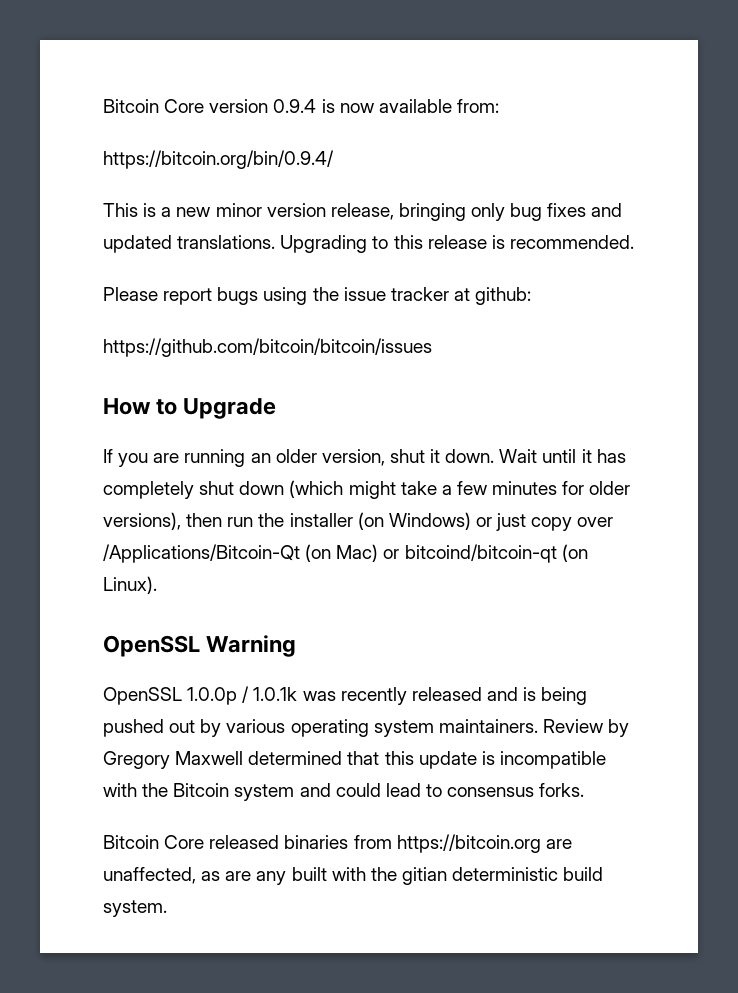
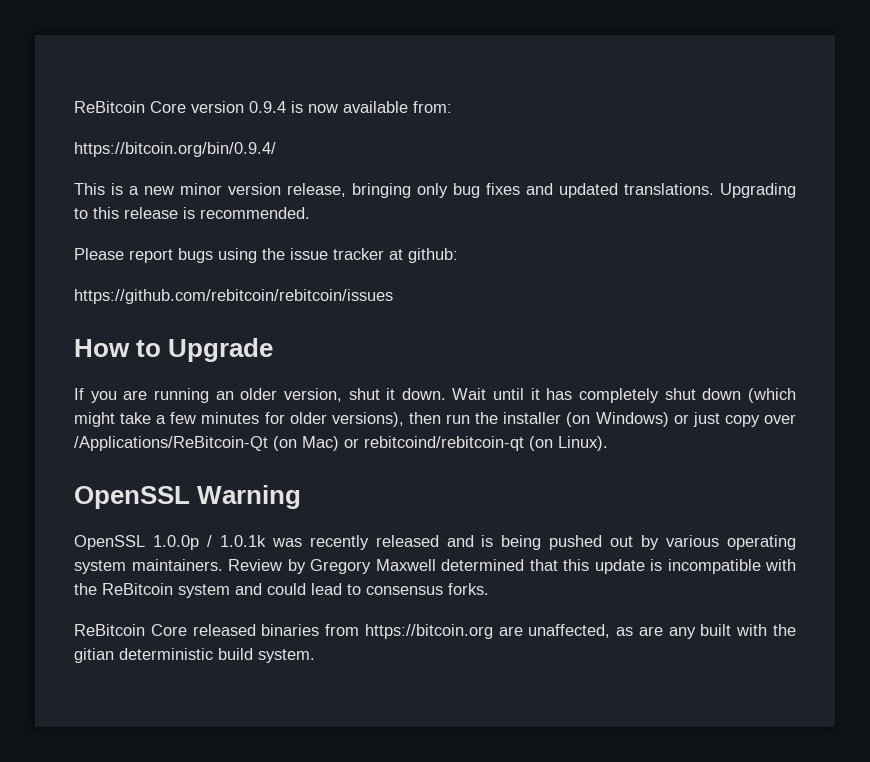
- Bitcoin Core version 0.9.4 is now available from:
+ ReBitcoin Core version 0.9.4 is now available from:
- https://github.com/bitcoin/bitcoin/issues
+ https://github.com/rebitcoin/rebitcoin/issues
- Wait until it has completely shut down (which might take a few minutes for older versions), then run the installer (on Windows) or just copy over /Applications/Bitcoin-Qt (on Mac) or bitcoind/bitcoin-qt (on Linux).
+ Wait until it has completely shut down (which might take a few minutes for older versions), then run the installer (on Windows) or just copy over /Applications/ReBitcoin-Qt (on Mac) or rebitcoind/rebitcoin-qt (on Linux).
- Review by Gregory Maxwell determined that this update is incompatible with the Bitcoin system and could lead to consensus forks.
+ Review by Gregory Maxwell determined that this update is incompatible with the ReBitcoin system and could lead to consensus forks.
- Bitcoin Core released binaries from https://bitcoin.org are unaffected, as are any built with the gitian deterministic build system.
+ ReBitcoin Core released binaries from https://bitcoin.org are unaffected, as are any built with the gitian deterministic build system.

